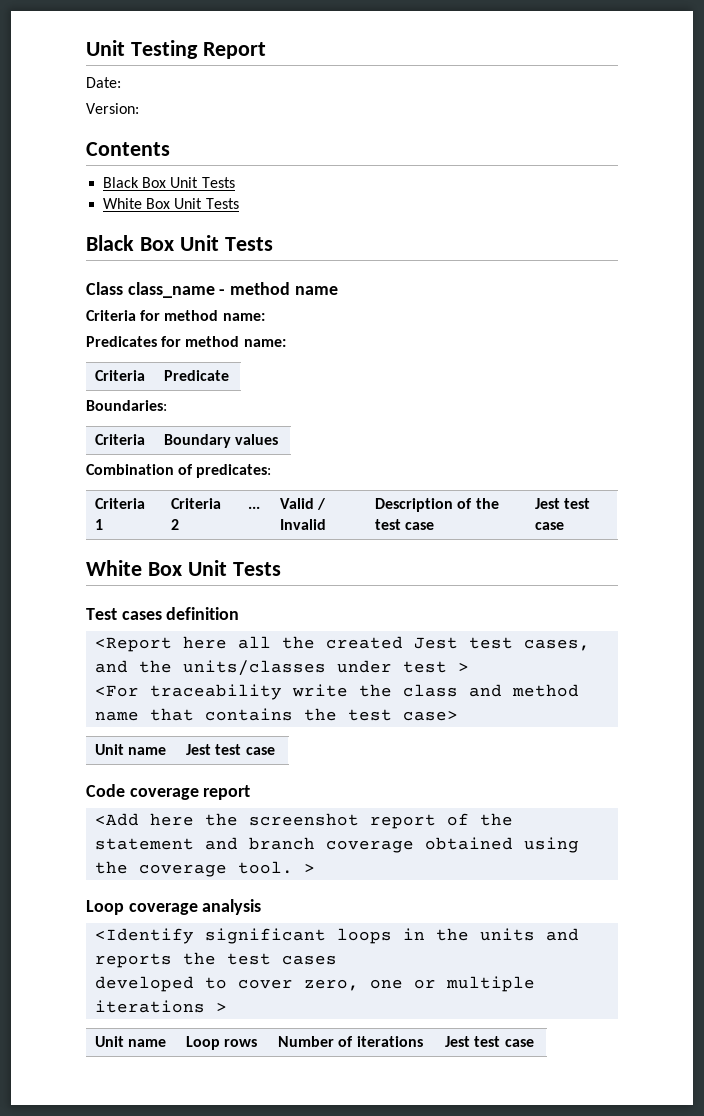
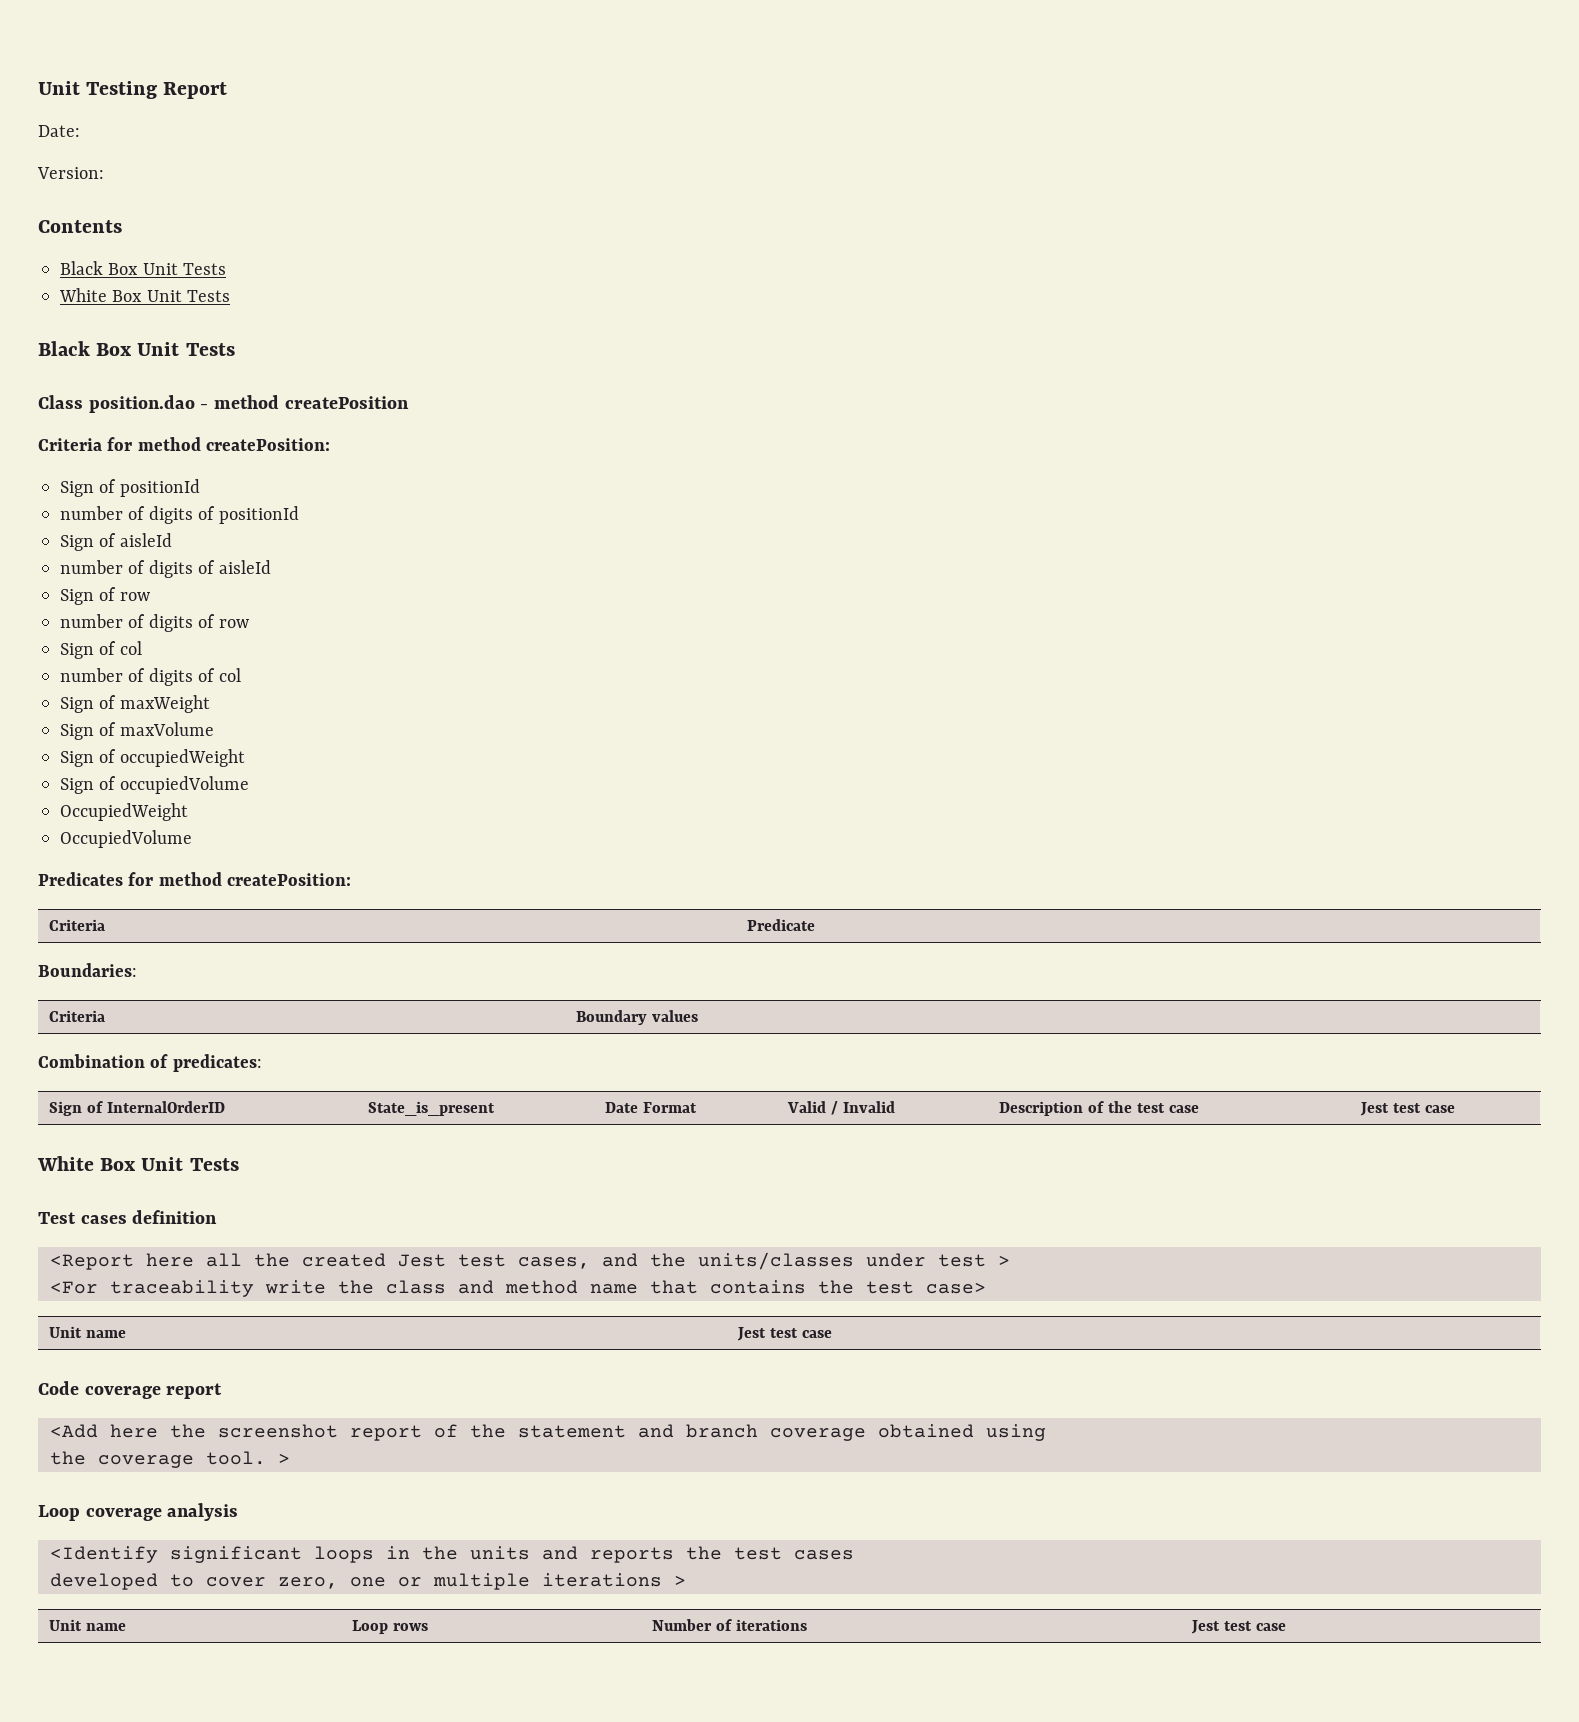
- Class class_name - method name
+ Class position.dao - method createPosition
- Criteria for method name:
+ Criteria for method createPosition:
+ Sign of positionId
+ number of digits of positionId
+ Sign of aisleId
+ number of digits of aisleId
+ Sign of row
+ number of digits of row
+ Sign of col
+ number of digits of col
+ Sign of maxWeight
+ Sign of maxVolume
+ Sign of occupiedWeight
+ Sign of occupiedVolume
+ OccupiedWeight
+ OccupiedVolume
- Predicates for method name:
+ Predicates for method createPosition:
- Criteria 1 | Criteria 2 | ... | Valid / Invalid | Description of the test case | Jest test case
+ Sign of InternalOrderID | State_is_present | Date Format | Valid / Invalid | Description of the test case | Jest test case

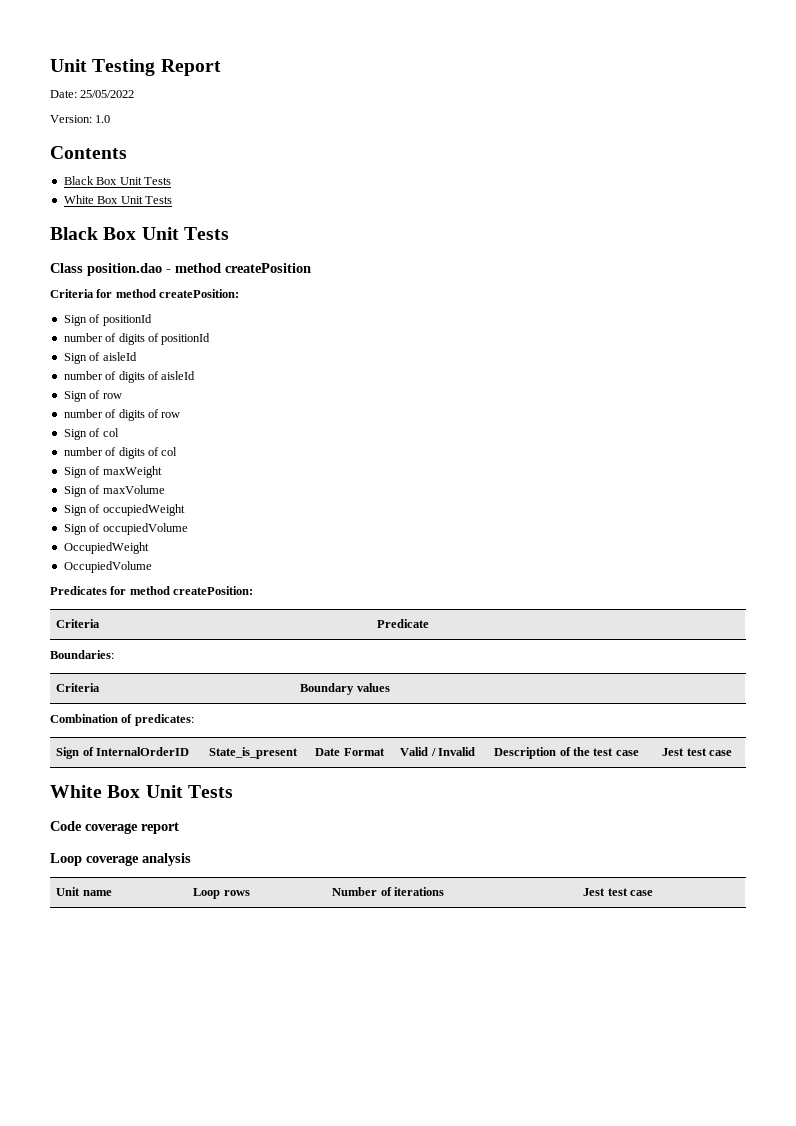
- Date:
+ Date: 25/05/2022
- Version:
+ Version: 1.0
- Test cases definition
- <Report here all the created Jest test cases, and the units/classes under test >
- <For traceability write the class and method name that contains the test case>
- Unit name | Jest test case
  Code coverage report
- <Add here the screenshot report of the statement and branch coverage obtained using
- the coverage tool. >
  Loop coverage analysis
- <Identify significant loops in the units and reports the test cases
- developed to cover zero, one or multiple iterations >

